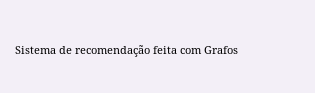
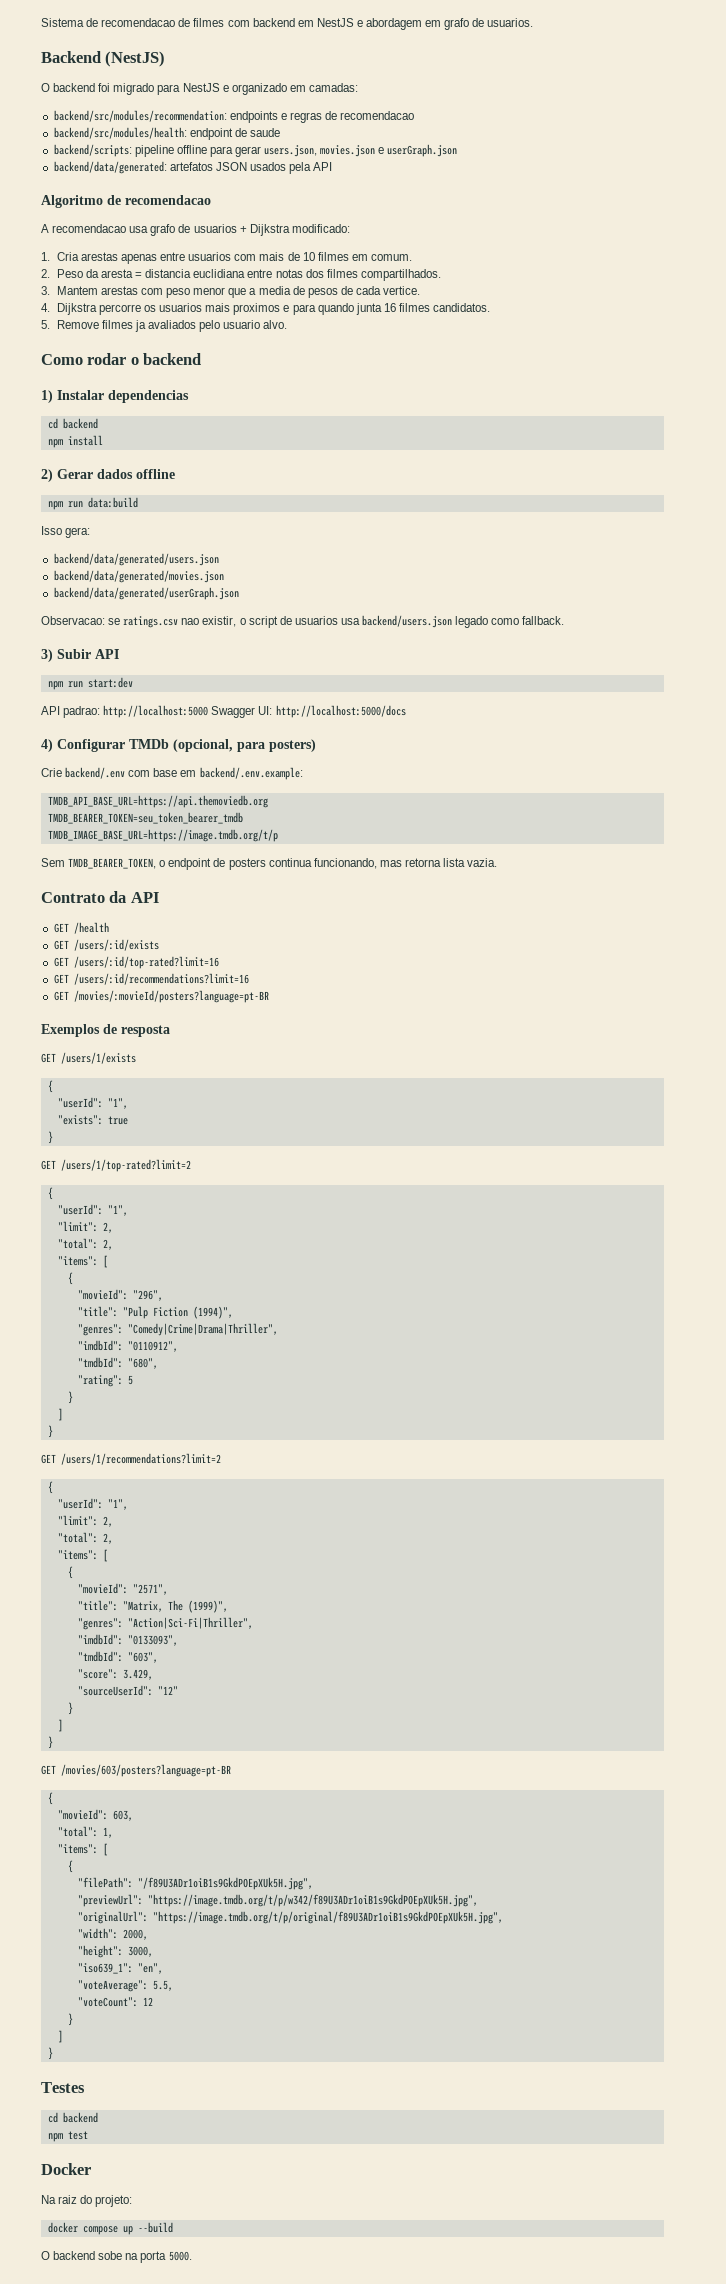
- Sistema de recomendação feita com Grafos
+ Sistema de recomendacao de filmes com backend em NestJS e abordagem em grafo de usuarios.
+ Backend (NestJS)
+ O backend foi migrado para NestJS e organizado em camadas:
+ backend/src/modules/recommendation: endpoints e regras de recomendacao
+ backend/src/modules/health: endpoint de saude
+ backend/scripts: pipeline offline para gerar users.json, movies.json e userGraph.json
+ backend/data/generated: artefatos JSON usados pela API
+ Algoritmo de recomendacao
+ A recomendacao usa grafo de usuarios + Dijkstra modificado:
+ 1. Cria arestas apenas entre usuarios com mais de 10 filmes em comum.
+ 2. Peso da aresta = distancia euclidiana entre notas dos filmes compartilhados.
+ 3. Mantem arestas com peso menor que a media de pesos de cada vertice.
+ 4. Dijkstra percorre os usuarios mais proximos e para quando junta 16 filmes candidatos.
+ 5. Remove filmes ja avaliados pelo usuario alvo.
+ Como rodar o backend
+ 1) Instalar dependencias
+ cd backend
+ npm install
+ 2) Gerar dados offline
+ npm run data:build
+ Isso gera:
+ backend/data/generated/users.json
+ backend/data/generated/movies.json
+ backend/data/generated/userGraph.json
+ Observacao: se ratings.csv nao existir, o script de usuarios usa backend/users.json legado como fallback.
+ 3) Subir API
+ npm run start:dev
+ API padrao: http://localhost:5000 Swagger UI: http://localhost:5000/docs
+ 4) Configurar TMDb (opcional, para posters)
+ Crie backend/.env com base em backend/.env.example:
+ TMDB_API_BASE_URL=https://api.themoviedb.org
+ TMDB_BEARER_TOKEN=seu_token_bearer_tmdb
+ TMDB_IMAGE_BASE_URL=https://image.tmdb.org/t/p
+ Sem TMDB_BEARER_TOKEN, o endpoint de posters continua funcionando, mas retorna lista vazia.
+ Contrato da API
+ GET /health
+ GET /users/:id/exists
+ GET /users/:id/top-rated?limit=16
+ GET /users/:id/recommendations?limit=16
+ GET /movies/:movieId/posters?language=pt-BR
+ Exemplos de resposta
+ GET /users/1/exists
+ {
+ "userId": "1",
+ "exists": true
+ }
+ GET /users/1/top-rated?limit=2
+ {
+ "userId": "1",
+ "limit": 2,
+ "total": 2,
+ "items": [
+ {
+ "movieId": "296",
+ "title": "Pulp Fiction (1994)",
+ "genres": "Comedy|Crime|Drama|Thriller",
+ "imdbId": "0110912",
+ "tmdbId": "680",
+ "rating": 5
+ }
+ ]
+ }
+ GET /users/1/recommendations?limit=2
+ {
+ "userId": "1",
+ "limit": 2,
+ "total": 2,
+ "items": [
+ {
+ "movieId": "2571",
+ "title": "Matrix, The (1999)",
+ "genres": "Action|Sci-Fi|Thriller",
+ "imdbId": "0133093",
+ "tmdbId": "603",
+ "score": 3.429,
+ "sourceUserId": "12"
+ }
+ ]
+ }
+ GET /movies/603/posters?language=pt-BR
+ {
+ "movieId": 603,
+ "total": 1,
+ "items": [
+ {
+ "filePath": "/f89U3ADr1oiB1s9GkdPOEpXUk5H.jpg",
+ "previewUrl": "https://image.tmdb.org/t/p/w342/f89U3ADr1oiB1s9GkdPOEpXUk5H.jpg",
+ "originalUrl": "https://image.tmdb.org/t/p/original/f89U3ADr1oiB1s9GkdPOEpXUk5H.jpg",
+ "width": 2000,
+ "height": 3000,
+ "iso639_1": "en",
+ "voteAverage": 5.5,
+ "voteCount": 12
+ }
+ ]
+ }
+ Testes
+ cd backend
+ npm test
+ Docker
+ Na raiz do projeto:
+ docker compose up --build
+ O backend sobe na porta 5000.

